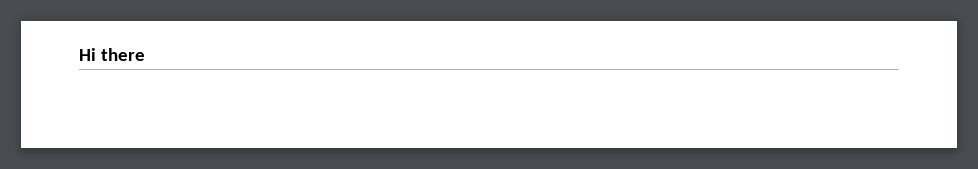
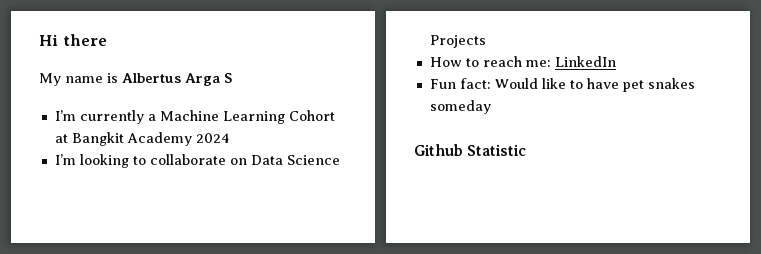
+ My name is Albertus Arga S
+ I’m currently a Machine Learning Cohort at Bangkit Academy 2024
+ I’m looking to collaborate on Data Science Projects
+ How to reach me: LinkedIn
+ Fun fact: Would like to have pet snakes someday
+ Github Statistic

